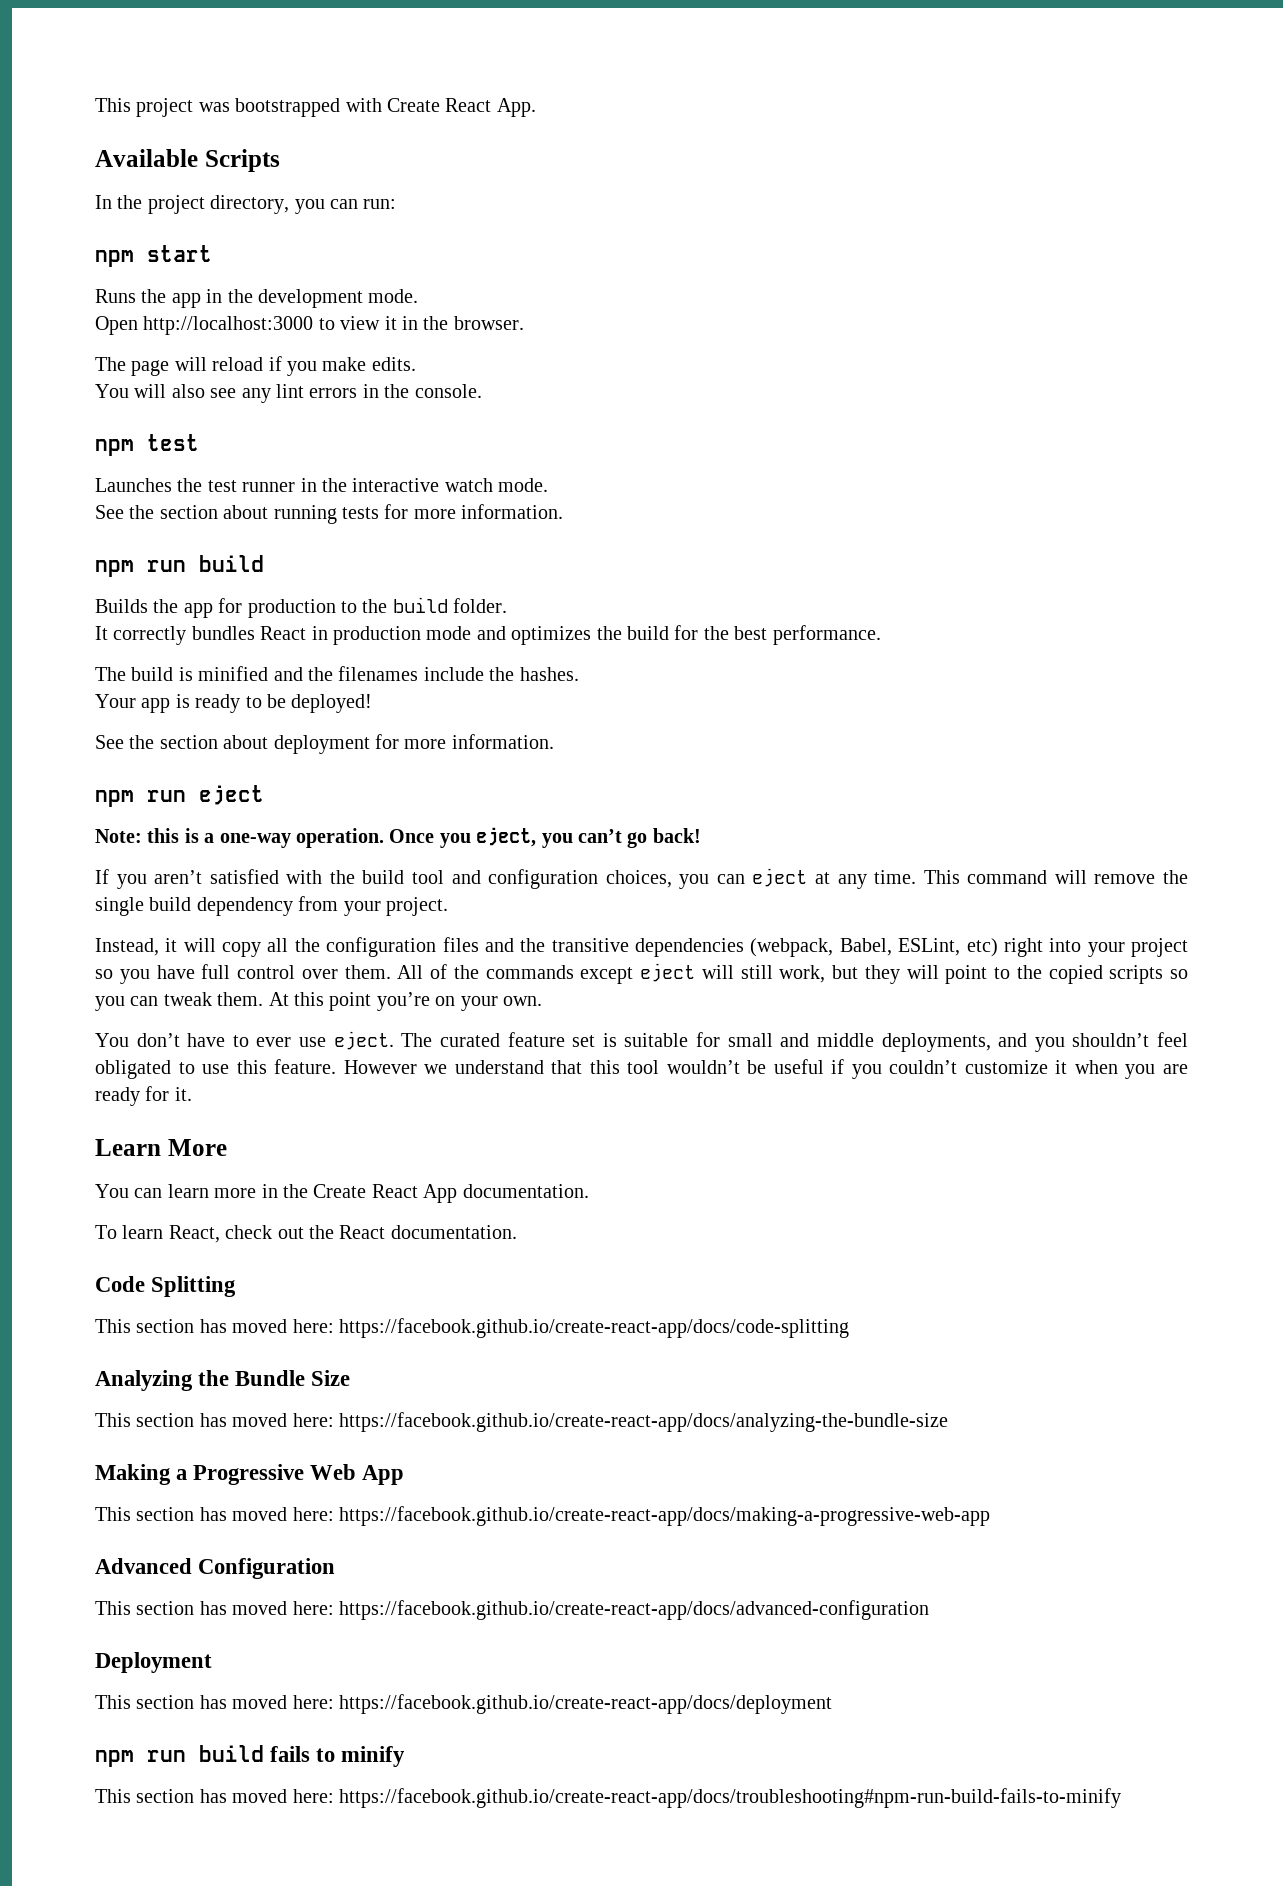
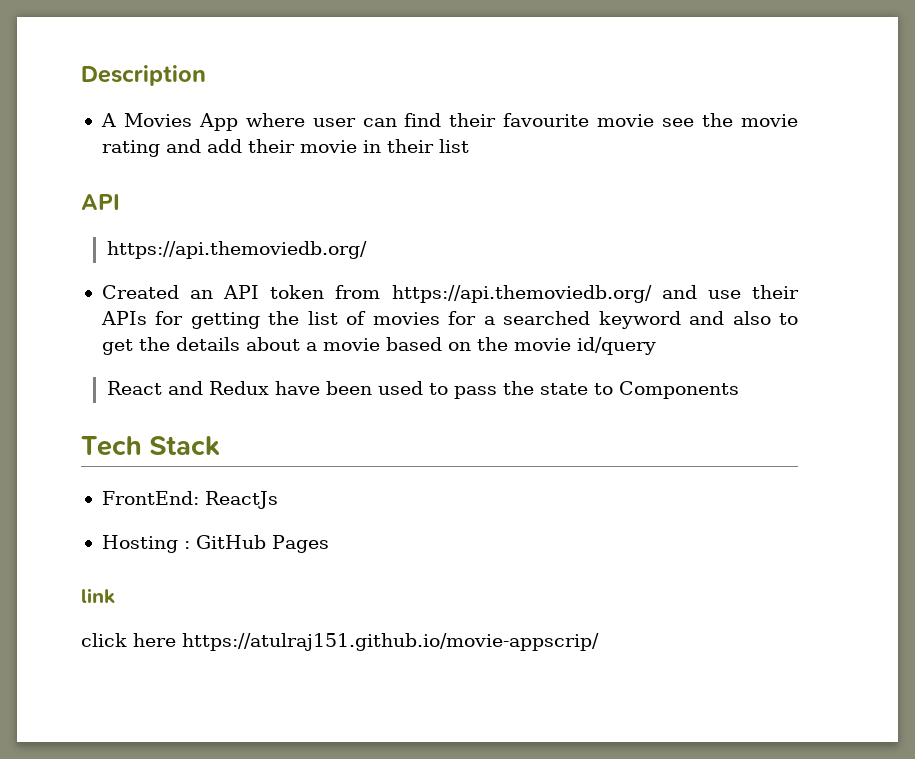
- This project was bootstrapped with Create React App.
- Available Scripts
- In the project directory, you can run:
- npm start
- Runs the app in the development mode.
- Open http://localhost:3000 to view it in the browser.
- The page will reload if you make edits.
- You will also see any lint errors in the console.
- npm test
- Launches the test runner in the interactive watch mode.
- See the section about running tests for more information.
- npm run build
- Builds the app for production to the build folder.
- It correctly bundles React in production mode and optimizes the build for the best performance.
- The build is minified and the filenames include the hashes.
- Your app is ready to be deployed!
- See the section about deployment for more information.
- npm run eject
- Note: this is a one-way operation. Once you eject, you can’t go back!
- If you aren’t satisfied with the build tool and configuration choices, you can eject at any time. This command will remove the single build dependency from your project.
- Instead, it will copy all the configuration files and the transitive dependencies (webpack, Babel, ESLint, etc) right into your project so you have full control over them. All of the commands except eject will still work, but they will point to the copied scripts so you can tweak them. At this point you’re on your own.
- You don’t have to ever use eject. The curated feature set is suitable for small and middle deployments, and you shouldn’t feel obligated to use this feature. However we understand that this tool wouldn’t be useful if you couldn’t customize it when you are ready for it.
- Learn More
- You can learn more in the Create React App documentation.
- To learn React, check out the React documentation.
- Code Splitting
- This section has moved here: https://facebook.github.io/create-react-app/docs/code-splitting
- Analyzing the Bundle Size
- This section has moved here: https://facebook.github.io/create-react-app/docs/analyzing-the-bundle-size
- Making a Progressive Web App
- This section has moved here: https://facebook.github.io/create-react-app/docs/making-a-progressive-web-app
- Advanced Configuration
- This section has moved here: https://facebook.github.io/create-react-app/docs/advanced-configuration
- Deployment
- This section has moved here: https://facebook.github.io/create-react-app/docs/deployment
- npm run build fails to minify
- This section has moved here: https://facebook.github.io/create-react-app/docs/troubleshooting#npm-run-build-fails-to-minify
+ Description
+ A Movies App where user can find their favourite movie see the movie rating and add their movie in their list
+ API
+ https://api.themoviedb.org/
+ Created an API token from https://api.themoviedb.org/ and use their APIs for getting the list of movies for a searched keyword and also to get the details about a movie based on the movie id/query
+ React and Redux have been used to pass the state to Components
+ Tech Stack
+ FrontEnd: ReactJs
+ Hosting : GitHub Pages
+ link
+ click here https://atulraj151.github.io/movie-appscrip/

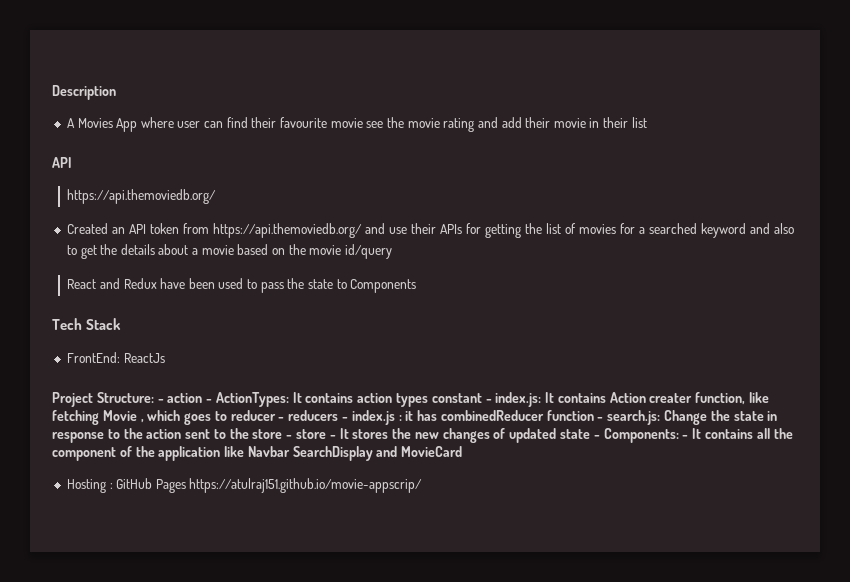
+ Project Structure: - action - ActionTypes: It contains action types constant - index.js: It contains Action creater function, like fetching Movie , which goes to reducer - reducers - index.js : it has combinedReducer function - search.js: Change the state in response to the action sent to the store - store - It stores the new changes of updated state - Components: - It contains all the component of the application like Navbar SearchDisplay and MovieCard
- Hosting : GitHub Pages
- link
- click here https://atulraj151.github.io/movie-appscrip/
+ Hosting : GitHub Pages https://atulraj151.github.io/movie-appscrip/

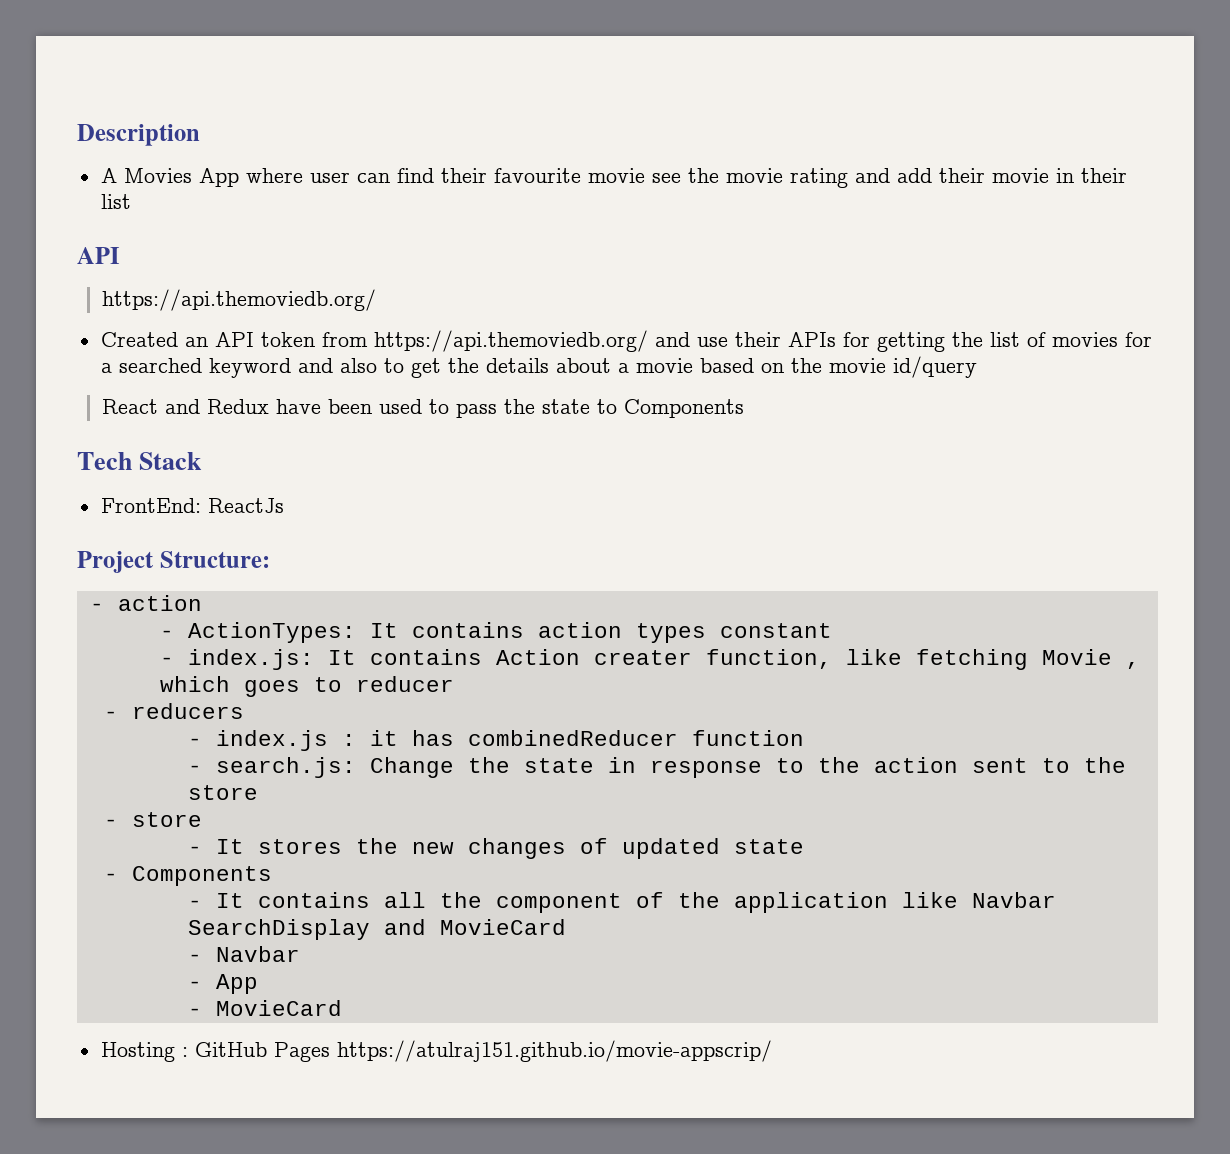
- Project Structure: - action - ActionTypes:
+ Project Structure:
+ - action
+ - ActionTypes:
- It contains action types constant - index.js:
+ It contains action types constant
+ - index.js:
- It contains Action creater function, like fetching Movie , which goes to reducer - reducers - index.js :
+ It contains Action creater function, like fetching Movie , which goes to reducer
+ - reducers
+ - index.js :
- it has combinedReducer function - search.js:
+ it has combinedReducer function
+ - search.js:
- Change the state in response to the action sent to the store - store - It stores the new changes of updated state - Components: - It contains all the component of the application like Navbar SearchDisplay and MovieCard
+ Change the state in response to the action sent to the store
+ - store
+ - It stores the new changes of updated state
+ - Components
+ - It contains all the component of the application like Navbar SearchDisplay and MovieCard
+ - Navbar
+ - App
+ - MovieCard

